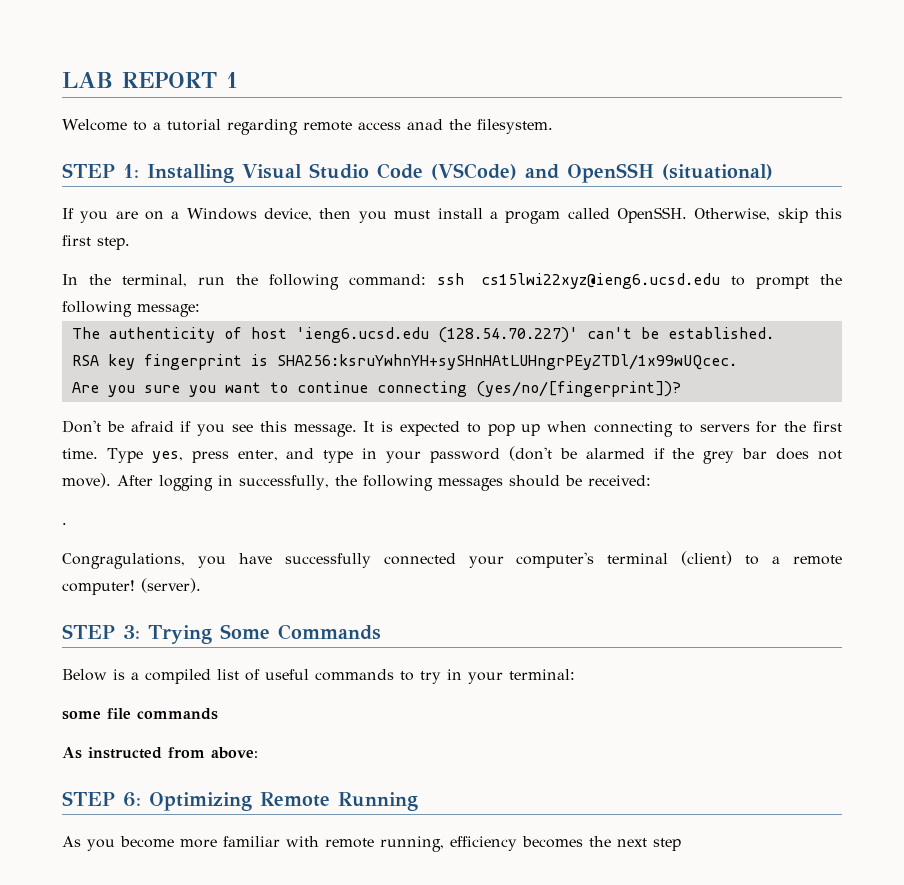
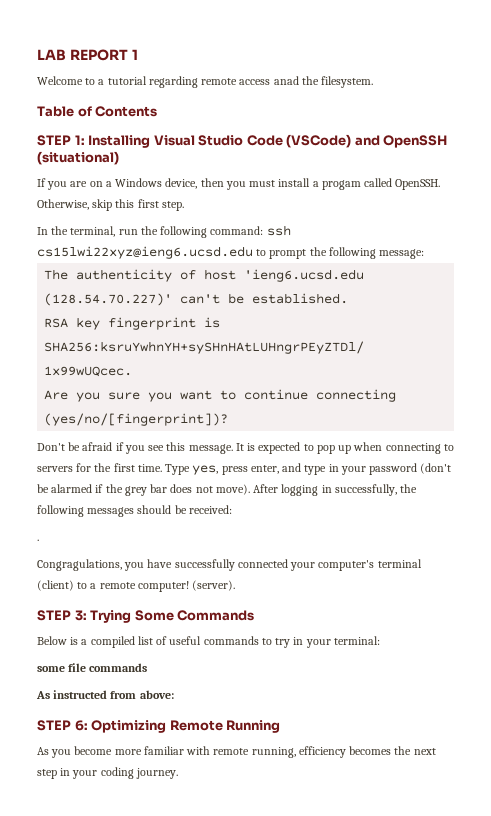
+ Table of Contents
- As you become more familiar with remote running, efficiency becomes the next step
+ As you become more familiar with remote running, efficiency becomes the next step in your coding journey.

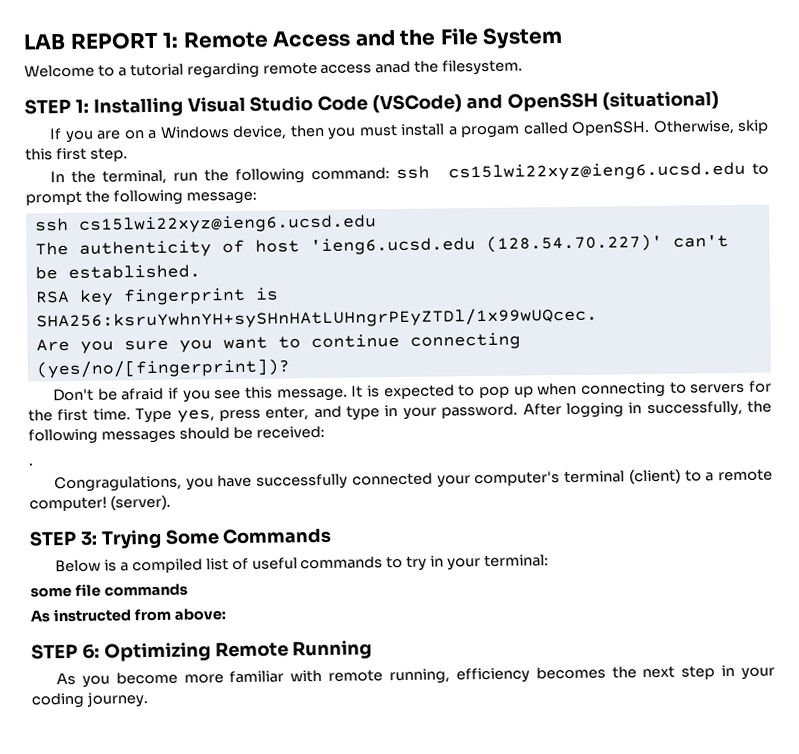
- LAB REPORT 1
+ LAB REPORT 1: Remote Access and the File System
- Table of Contents
  In the terminal, run the following command: ssh cs15lwi22xyz@ieng6.ucsd.edu to prompt the following message:
+ ssh cs15lwi22xyz@ieng6.ucsd.edu
- Type yes, press enter, and type in your password (don't be alarmed if the grey bar does not move).
+ Type yes, press enter, and type in your password.

